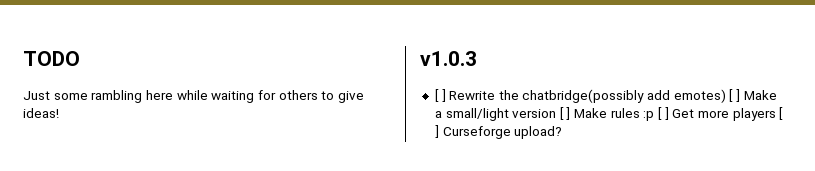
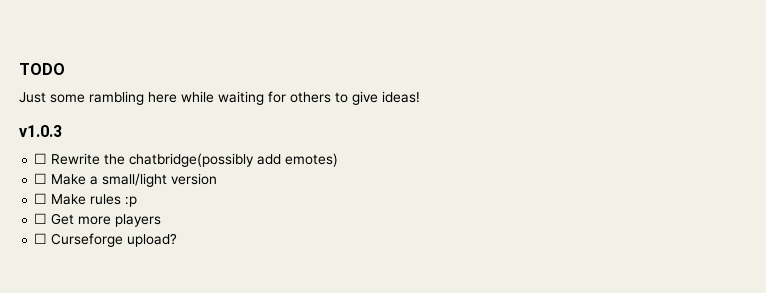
- [ ] Rewrite the chatbridge(possibly add emotes) [ ] Make a small/light version [ ] Make rules :p [ ] Get more players [ ] Curseforge upload?
+ ☐ Rewrite the chatbridge(possibly add emotes)
+ ☐ Make a small/light version
+ ☐ Make rules :p
+ ☐ Get more players
+ ☐ Curseforge upload?

